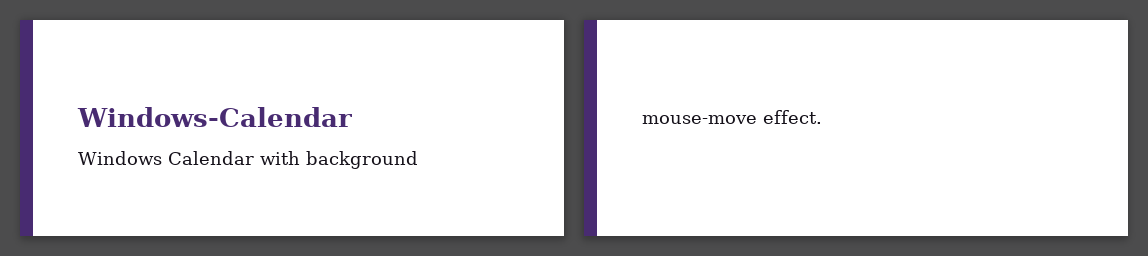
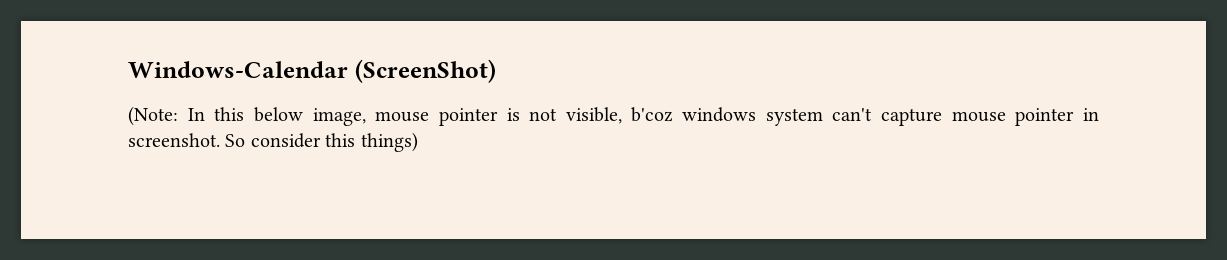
- Windows-Calendar
- Windows Calendar with background mouse-move effect.
+ Windows-Calendar (ScreenShot)
+ (Note: In this below image, mouse pointer is not visible, b'coz windows system can't capture mouse pointer in screenshot. So consider this things)

